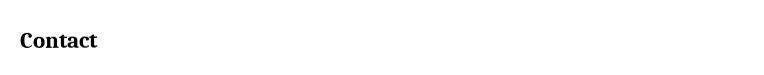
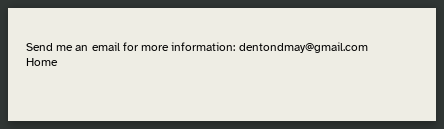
- Contact
+ Send me an email for more information: dentondmay@gmail.com
+ Home

